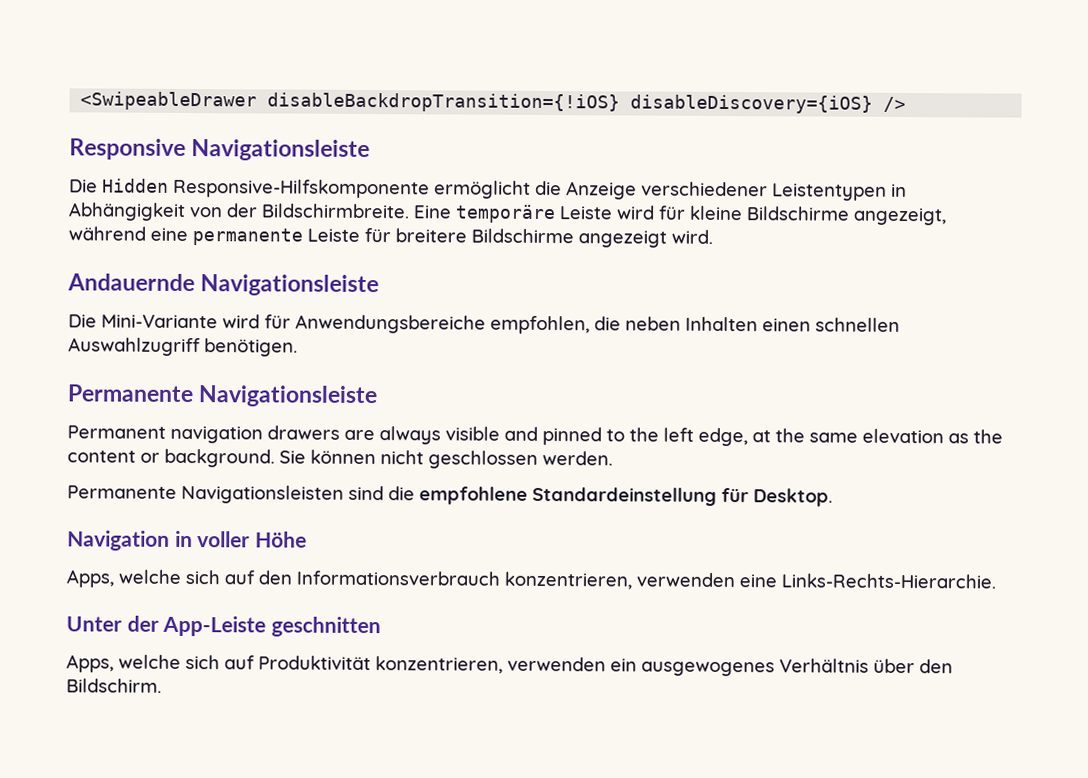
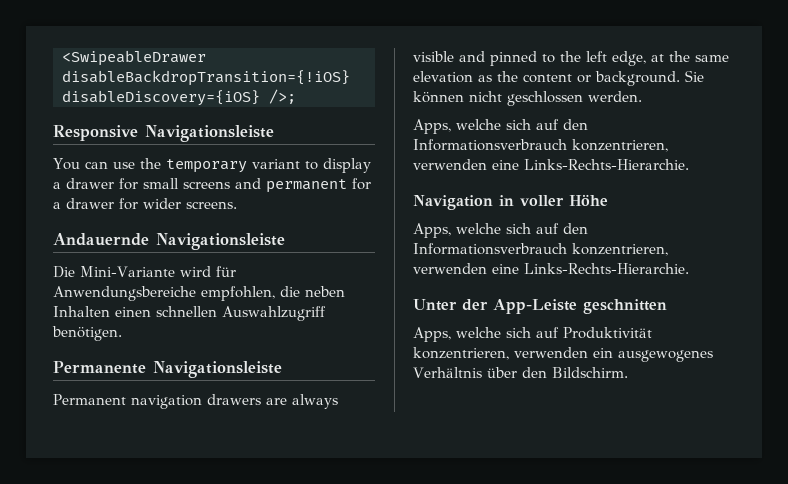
- <SwipeableDrawer disableBackdropTransition={!iOS} disableDiscovery={iOS} />
+ <SwipeableDrawer disableBackdropTransition={!iOS} disableDiscovery={iOS} />;
- Die Hidden Responsive-Hilfskomponente ermöglicht die Anzeige verschiedener Leistentypen in Abhängigkeit von der Bildschirmbreite. Eine temporäre Leiste wird für kleine Bildschirme angezeigt, während eine permanente Leiste für breitere Bildschirme angezeigt wird.
+ You can use the temporary variant to display a drawer for small screens and permanent for a drawer for wider screens.
  Sie können nicht geschlossen werden.
- Permanente Navigationsleisten sind die empfohlene Standardeinstellung für Desktop.
+ Apps, welche sich auf den Informationsverbrauch konzentrieren, verwenden eine Links-Rechts-Hierarchie.

